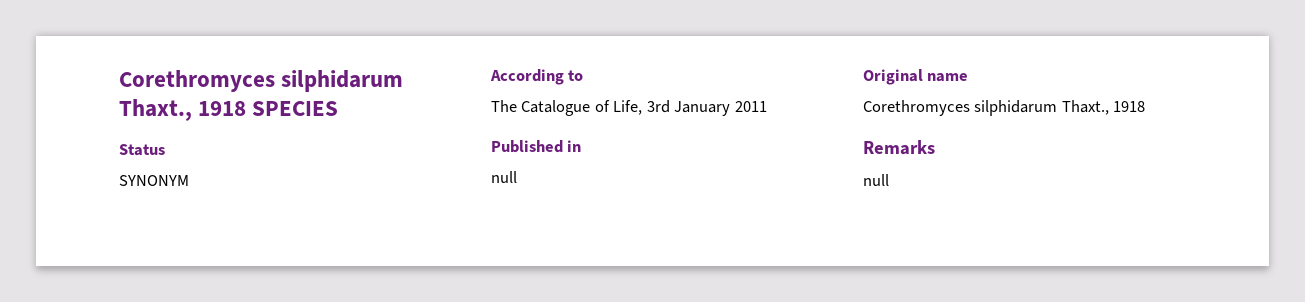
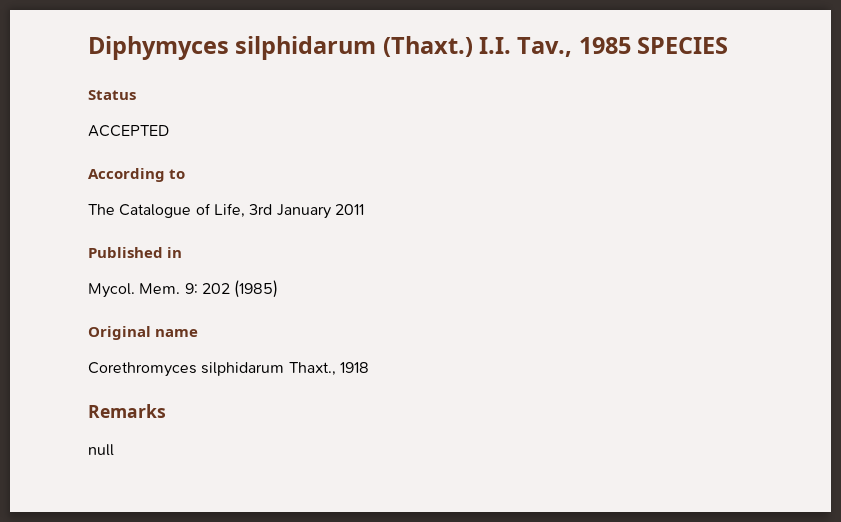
- Corethromyces silphidarum Thaxt., 1918 SPECIES
+ Diphymyces silphidarum (Thaxt.) I.I. Tav., 1985 SPECIES
- SYNONYM
+ ACCEPTED
  Published in
- null
+ Mycol. Mem. 9: 202 (1985)

